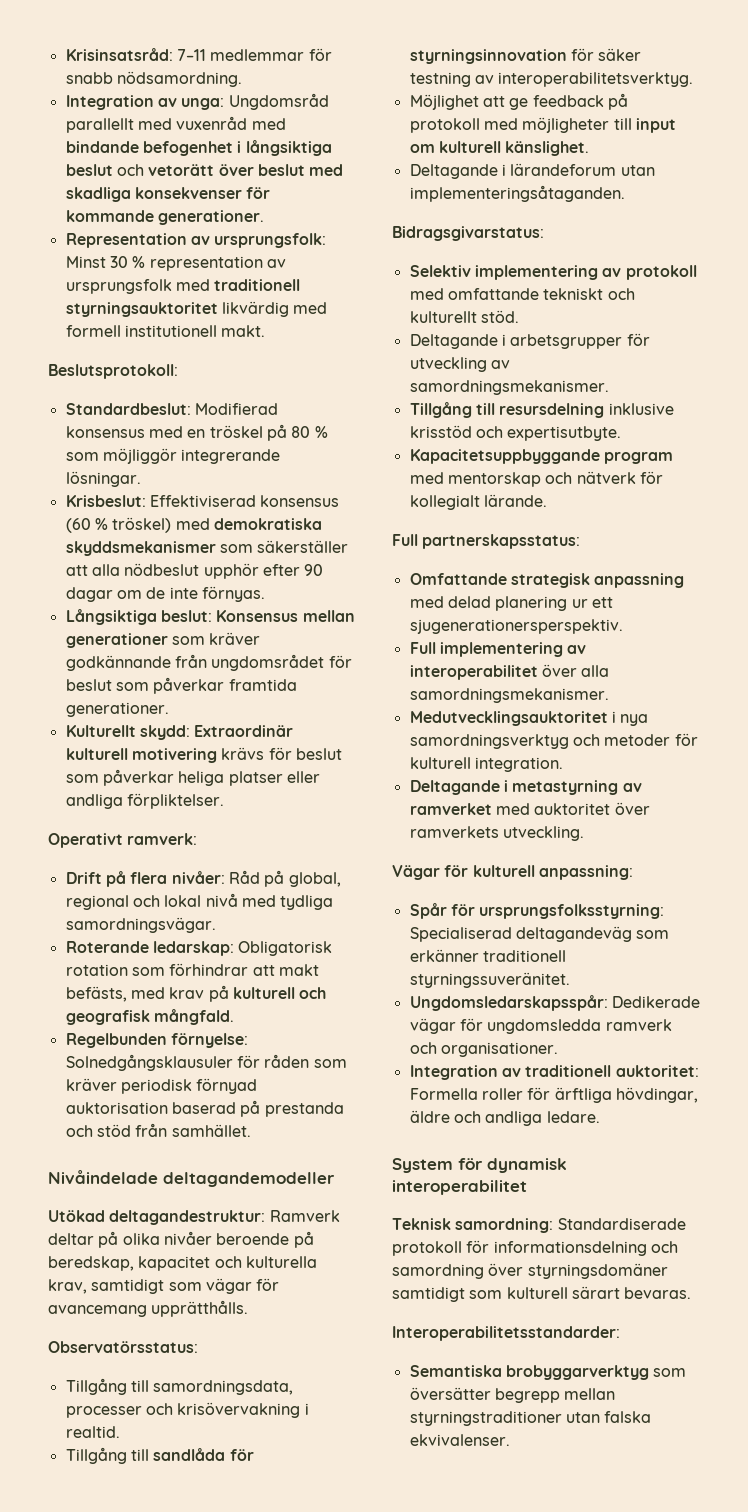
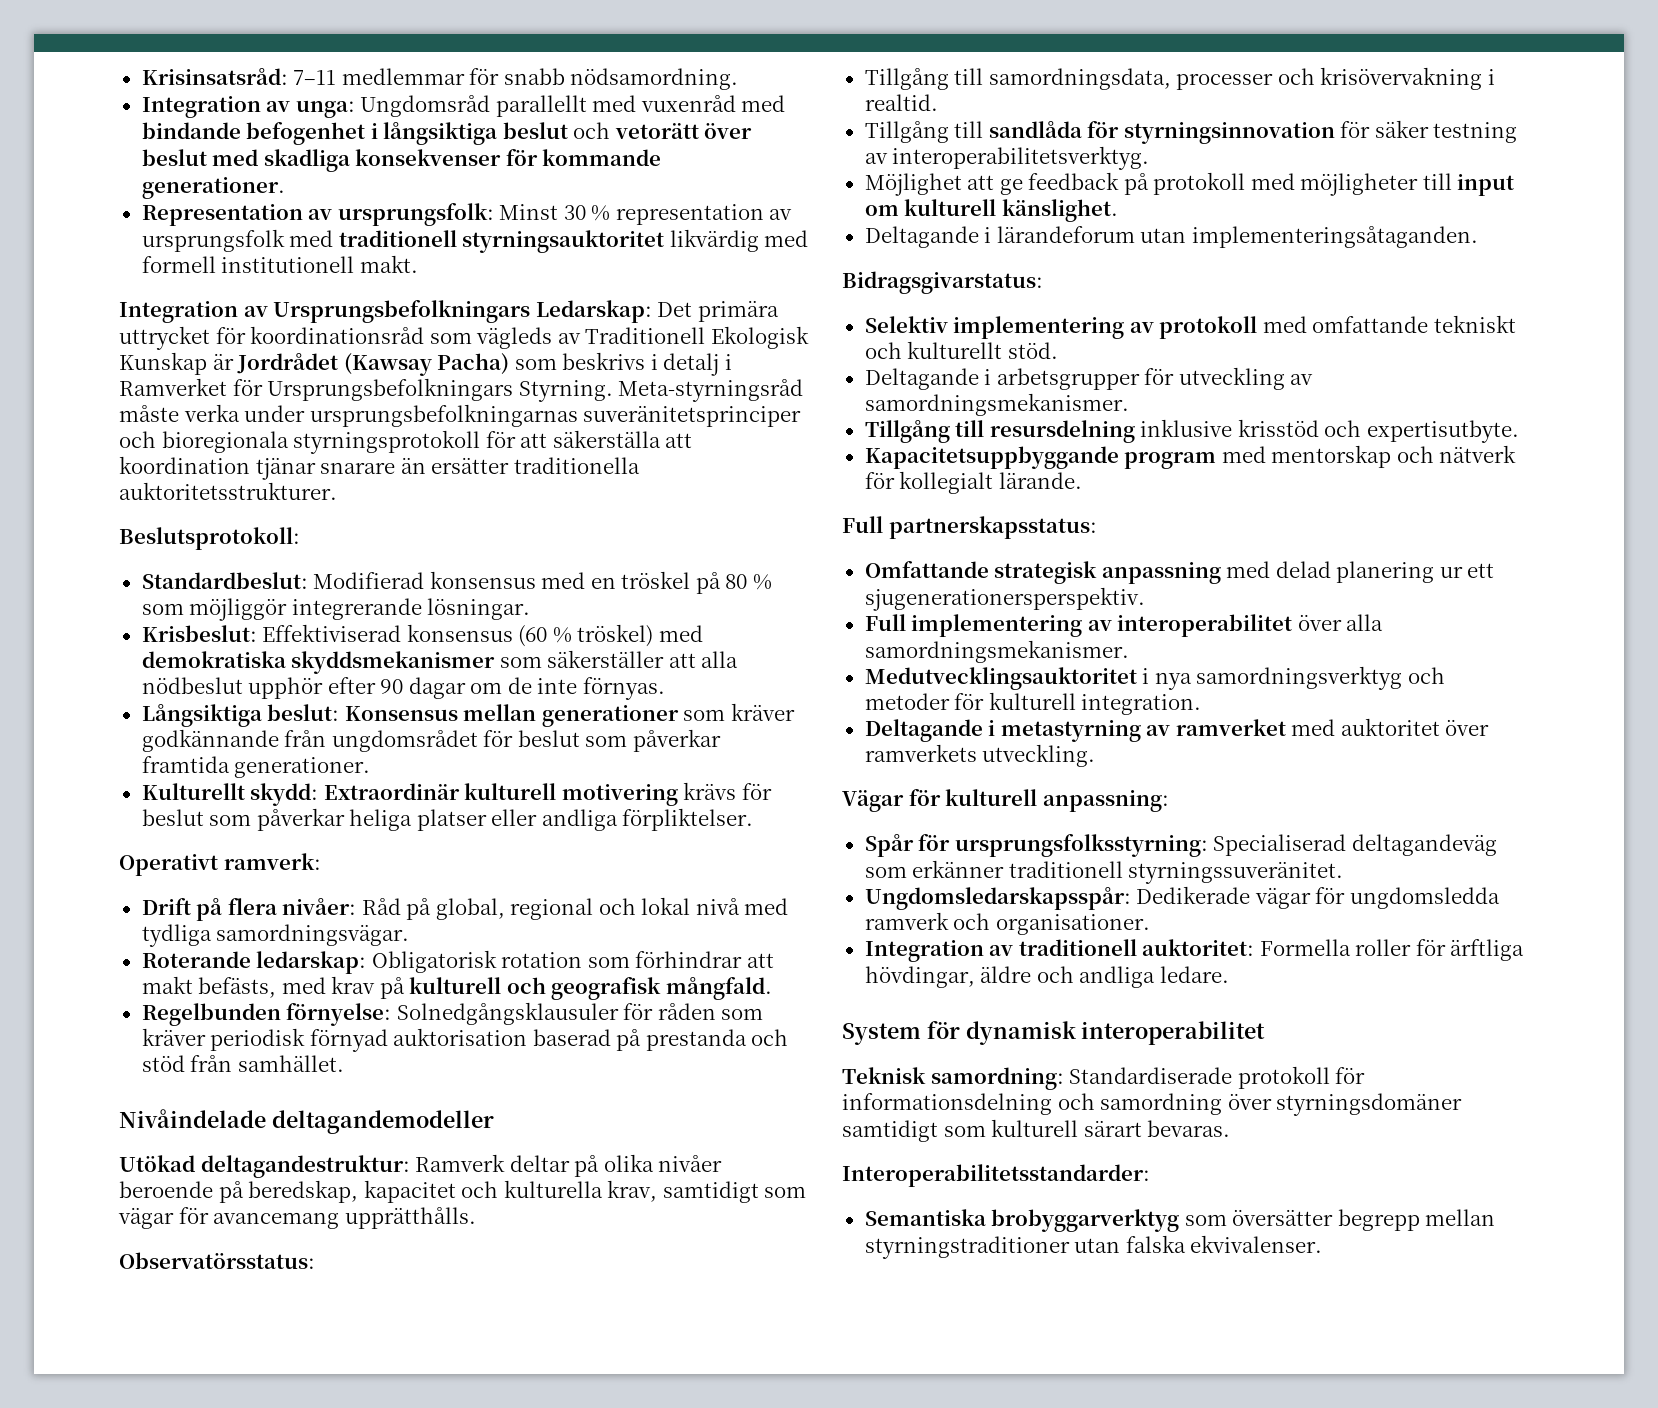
+ Integration av Ursprungsbefolkningars Ledarskap: Det primära uttrycket för koordinationsråd som vägleds av Traditionell Ekologisk Kunskap är Jordrådet (Kawsay Pacha) som beskrivs i detalj i Ramverket för Ursprungsbefolkningars Styrning. Meta-styrningsråd måste verka under ursprungsbefolkningarnas suveränitetsprinciper och bioregionala styrningsprotokoll för att säkerställa att koordination tjänar snarare än ersätter traditionella auktoritetsstrukturer.

